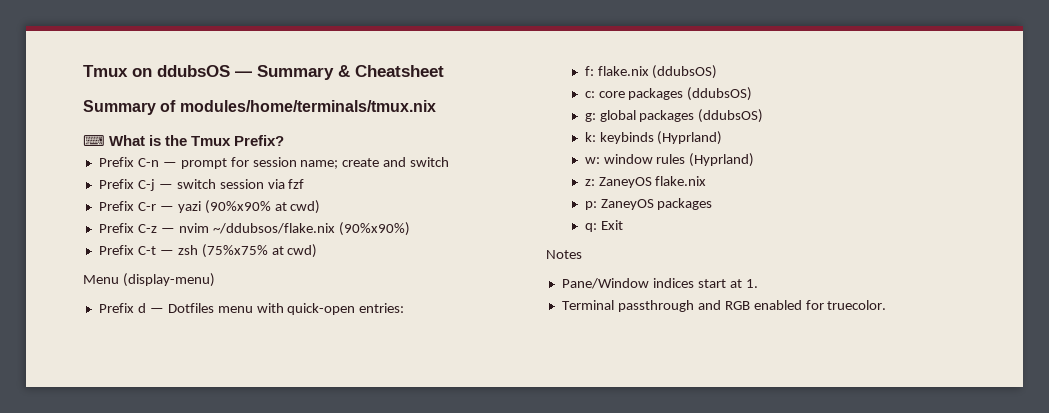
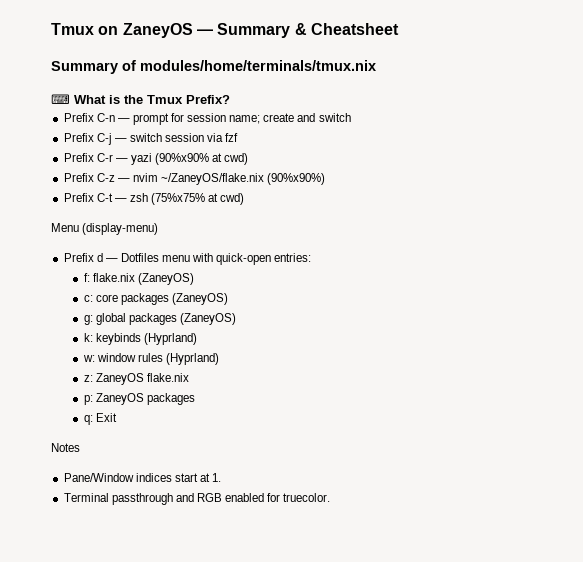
- Tmux on ddubsOS — Summary & Cheatsheet
+ Tmux on ZaneyOS — Summary & Cheatsheet
- Prefix C-z — nvim ~/ddubsos/flake.nix (90%x90%)
+ Prefix C-z — nvim ~/ZaneyOS/flake.nix (90%x90%)
- f: flake.nix (ddubsOS)
+ f: flake.nix (ZaneyOS)
- c: core packages (ddubsOS)
+ c: core packages (ZaneyOS)
- g: global packages (ddubsOS)
+ g: global packages (ZaneyOS)

